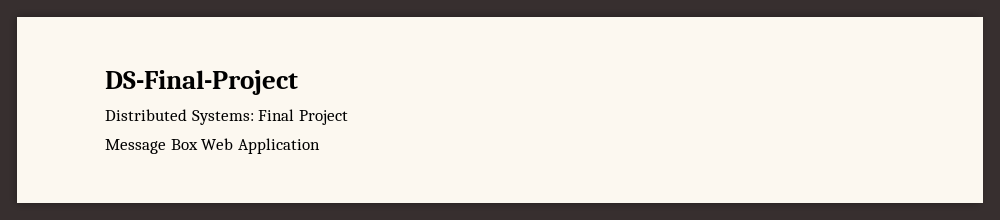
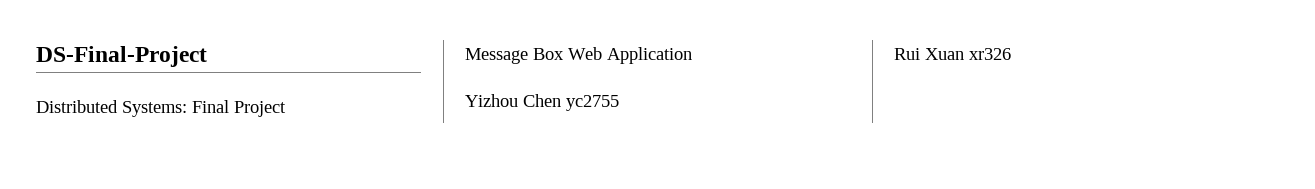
+ Yizhou Chen yc2755
+ Rui Xuan xr326

